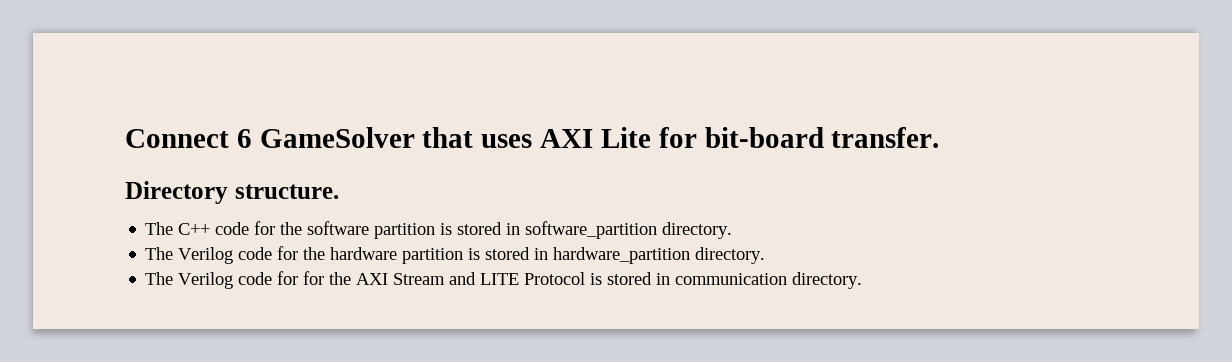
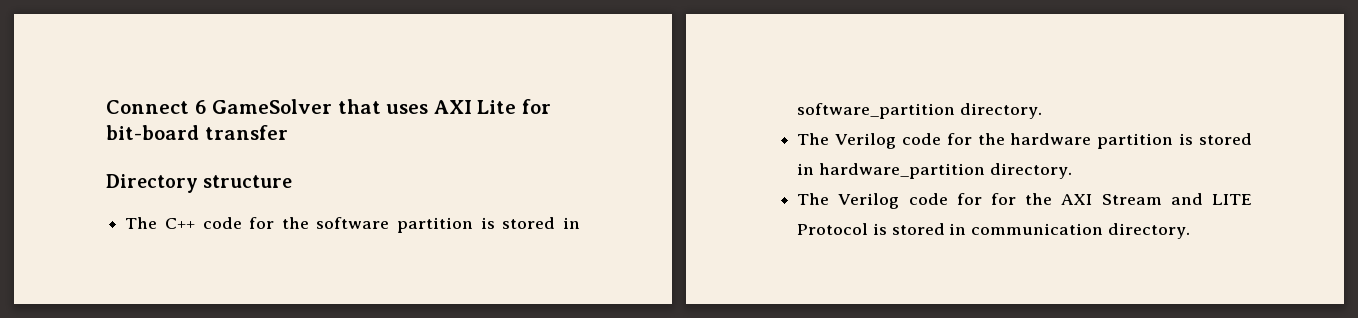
- Connect 6 GameSolver that uses AXI Lite for bit-board transfer.
+ Connect 6 GameSolver that uses AXI Lite for bit-board transfer
- Directory structure.
+ Directory structure

